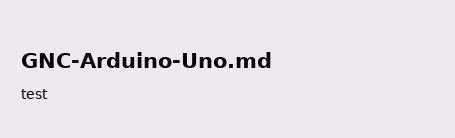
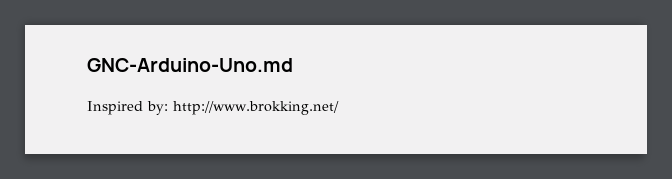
- test
+ Inspired by: http://www.brokking.net/

